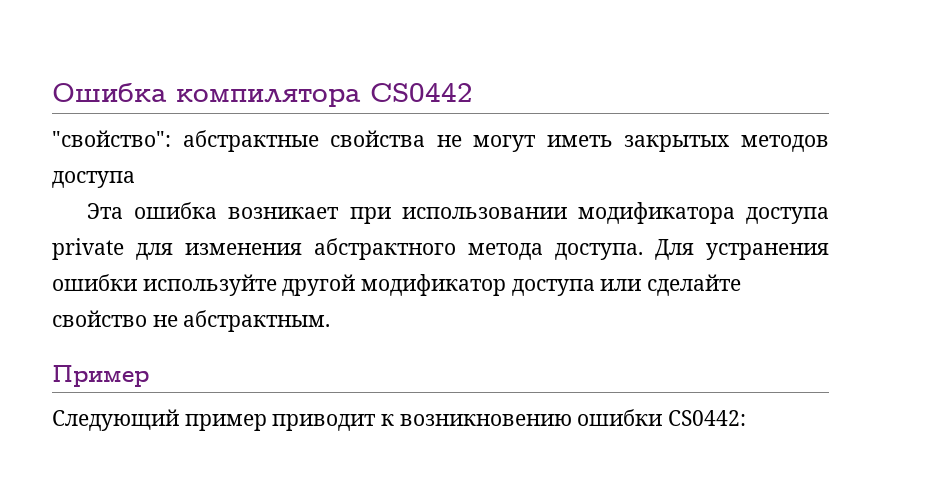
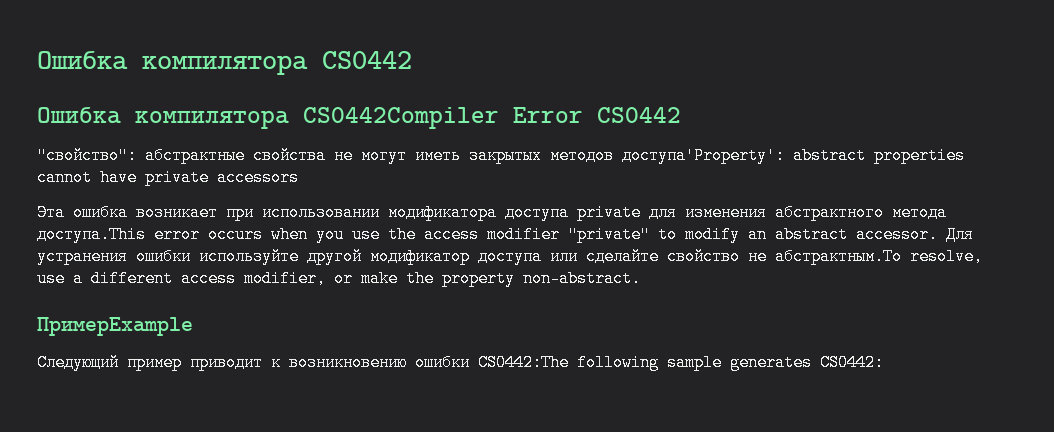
+ Ошибка компилятора CS0442Compiler Error CS0442
- "свойство": абстрактные свойства не могут иметь закрытых методов доступа
+ "свойство": абстрактные свойства не могут иметь закрытых методов доступа'Property': abstract properties cannot have private accessors
- Эта ошибка возникает при использовании модификатора доступа private для изменения абстрактного метода доступа.
+ Эта ошибка возникает при использовании модификатора доступа private для изменения абстрактного метода доступа.This error occurs when you use the access modifier "private" to modify an abstract accessor.
- Для устранения ошибки используйте другой модификатор доступа или сделайте свойство не абстрактным.
- Пример
+ Для устранения ошибки используйте другой модификатор доступа или сделайте свойство не абстрактным.To resolve, use a different access modifier, or make the property non-abstract.
+ ПримерExample
- Следующий пример приводит к возникновению ошибки CS0442:
+ Следующий пример приводит к возникновению ошибки CS0442:The following sample generates CS0442:

